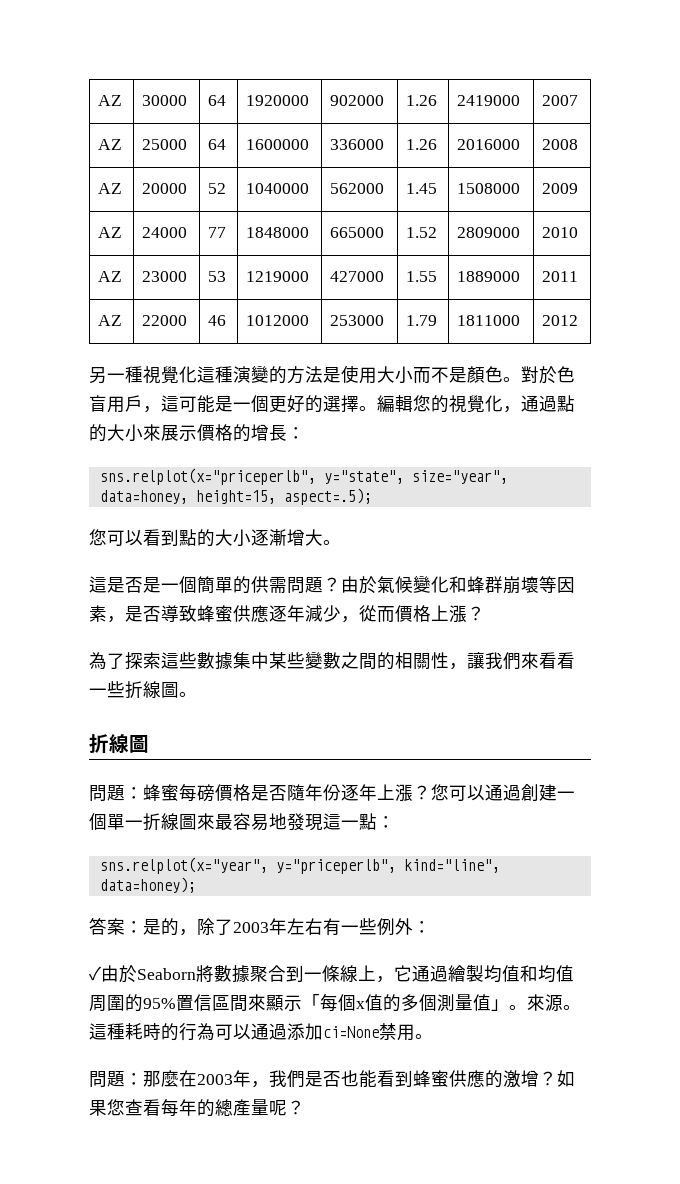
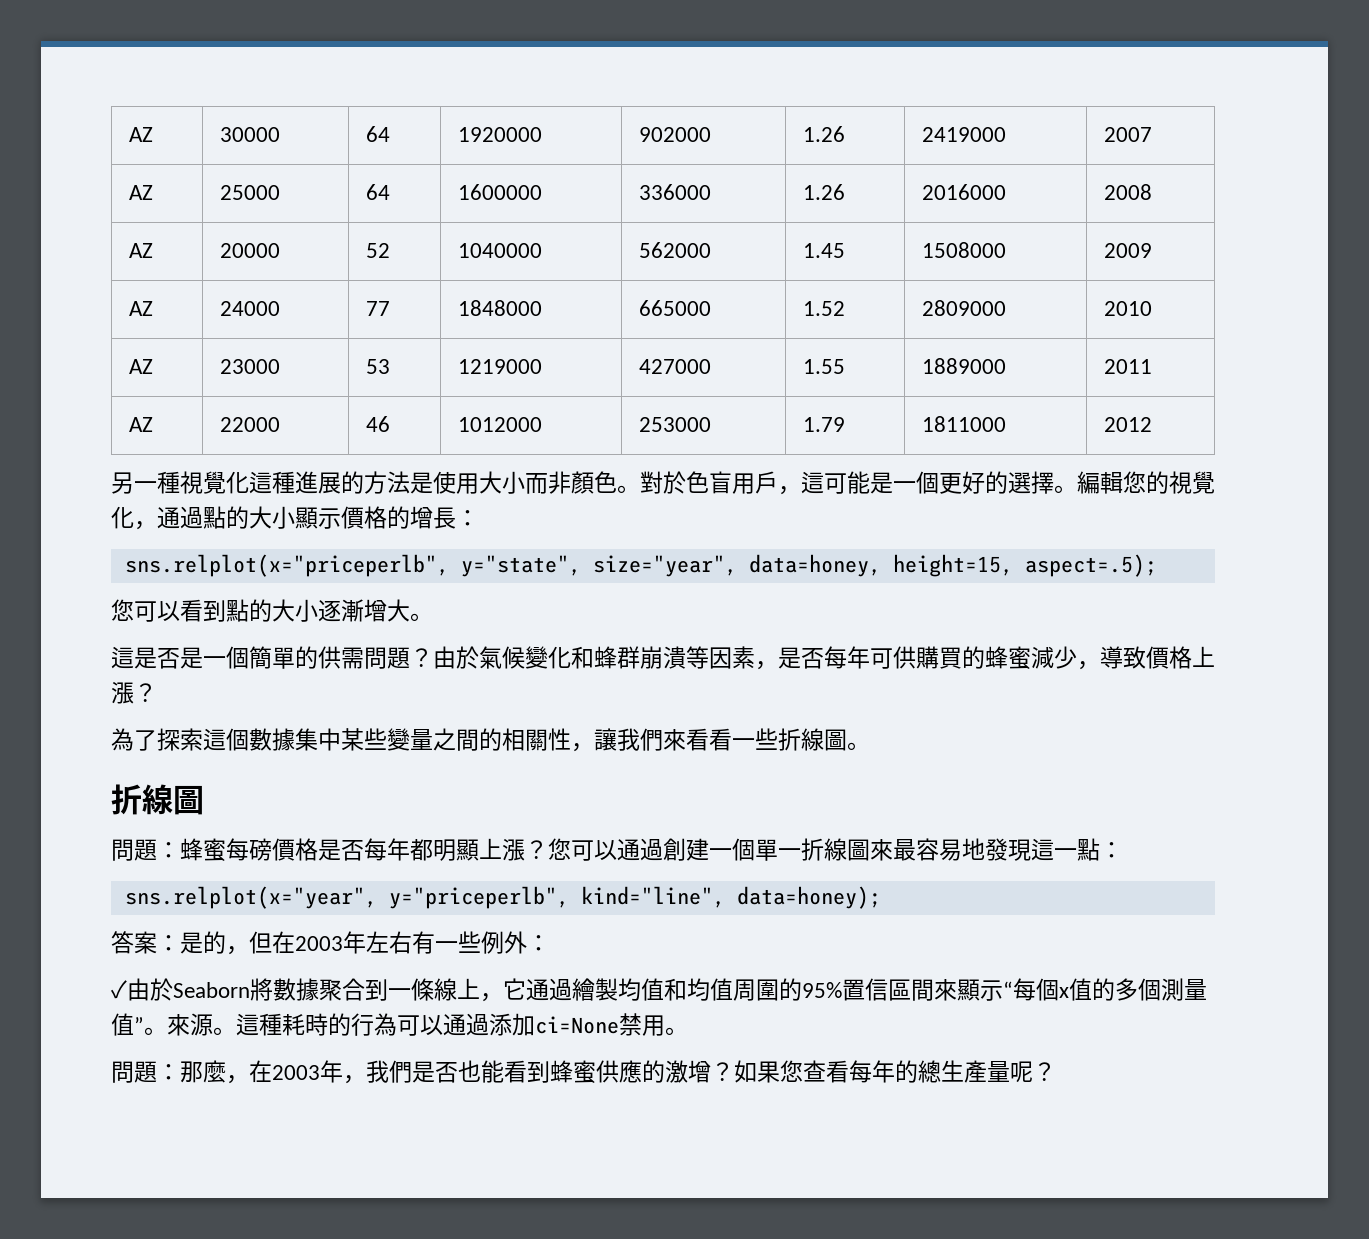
- 另一種視覺化這種演變的方法是使用大小而不是顏色。
+ 另一種視覺化這種進展的方法是使用大小而非顏色。
- 編輯您的視覺化，通過點的大小來展示價格的增長：
+ 編輯您的視覺化，通過點的大小顯示價格的增長：
- 由於氣候變化和蜂群崩壞等因素，是否導致蜂蜜供應逐年減少，從而價格上漲？
+ 由於氣候變化和蜂群崩潰等因素，是否每年可供購買的蜂蜜減少，導致價格上漲？
- 為了探索這些數據集中某些變數之間的相關性，讓我們來看看一些折線圖。
+ 為了探索這個數據集中某些變量之間的相關性，讓我們來看看一些折線圖。
- 問題：蜂蜜每磅價格是否隨年份逐年上漲？
+ 問題：蜂蜜每磅價格是否每年都明顯上漲？
- 答案：是的，除了2003年左右有一些例外：
+ 答案：是的，但在2003年左右有一些例外：
- ✓由於Seaborn將數據聚合到一條線上，它通過繪製均值和均值周圍的95%置信區間來顯示「每個x值的多個測量值」。
+ ✓由於Seaborn將數據聚合到一條線上，它通過繪製均值和均值周圍的95%置信區間來顯示“每個x值的多個測量值”。
- 問題：那麼在2003年，我們是否也能看到蜂蜜供應的激增？
+ 問題：那麼，在2003年，我們是否也能看到蜂蜜供應的激增？
- 如果您查看每年的總產量呢？
+ 如果您查看每年的總生產量呢？

